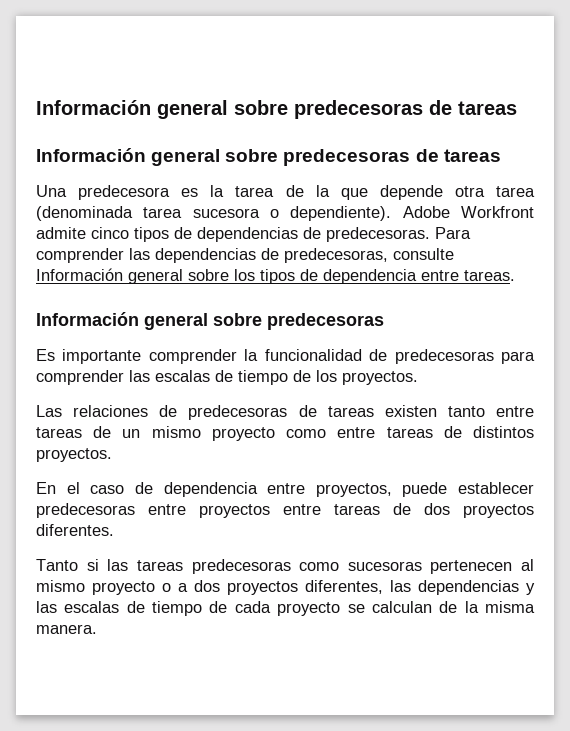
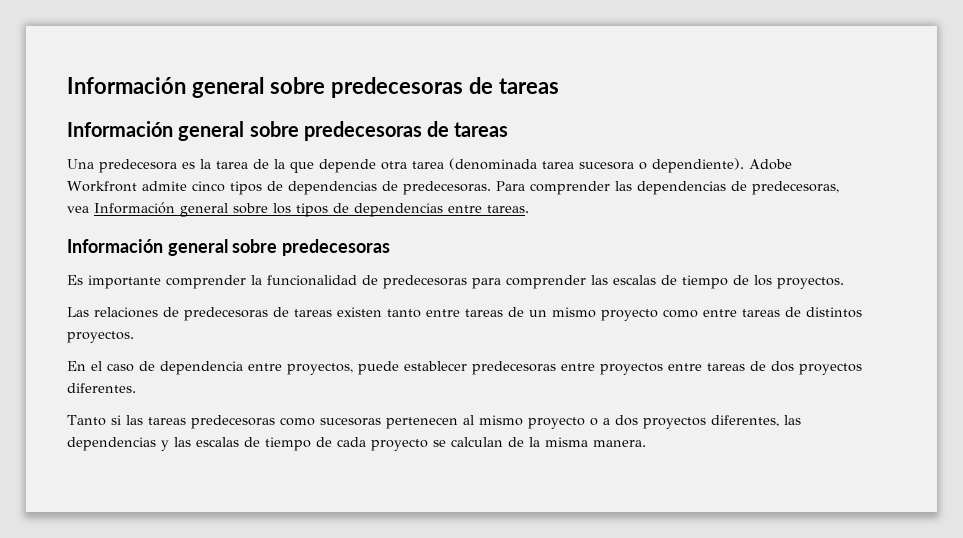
- Para comprender las dependencias de predecesoras, consulte Información general sobre los tipos de dependencia entre tareas.
+ Para comprender las dependencias de predecesoras, vea Información general sobre los tipos de dependencias entre tareas.

